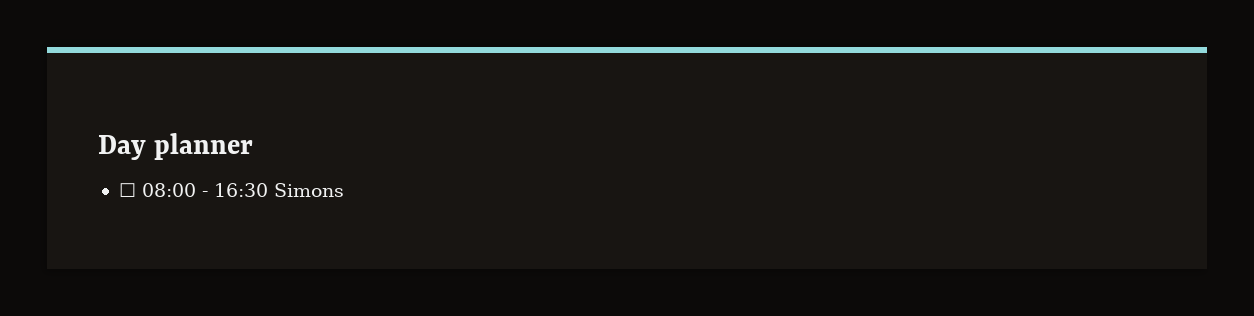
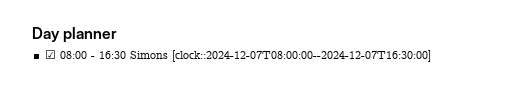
- ☐ 08:00 - 16:30 Simons
+ ☑ 08:00 - 16:30 Simons [clock::2024-12-07T08:00:00--2024-12-07T16:30:00]

